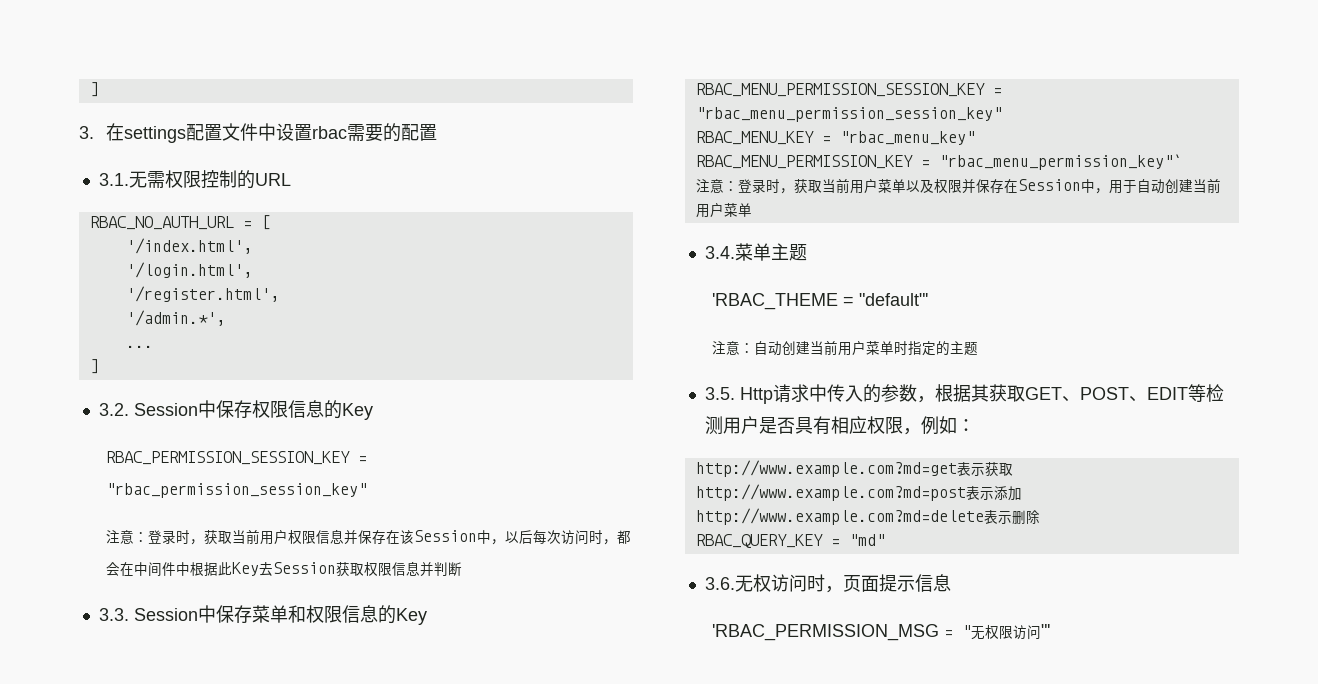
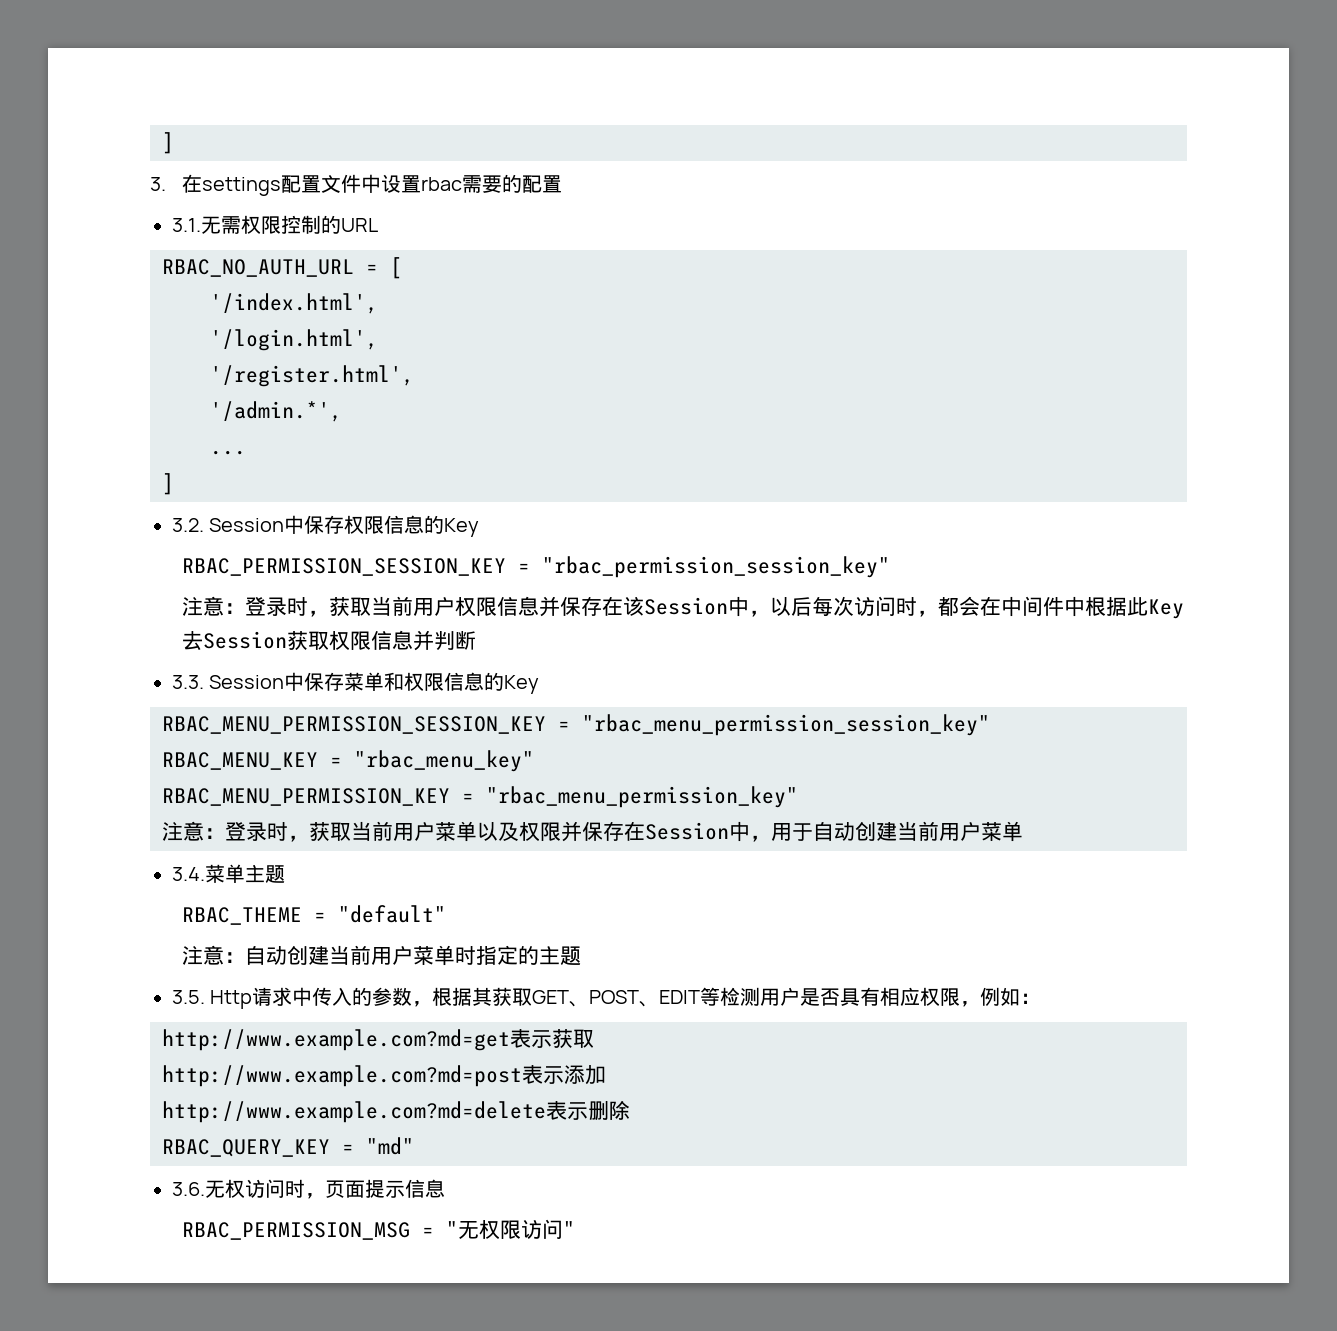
- RBAC_MENU_PERMISSION_KEY = "rbac_menu_permission_key"`
+ RBAC_MENU_PERMISSION_KEY = "rbac_menu_permission_key"
- 'RBAC_THEME = "default"'
+ RBAC_THEME = "default"
- 'RBAC_PERMISSION_MSG = "无权限访问"'
+ RBAC_PERMISSION_MSG = "无权限访问"

